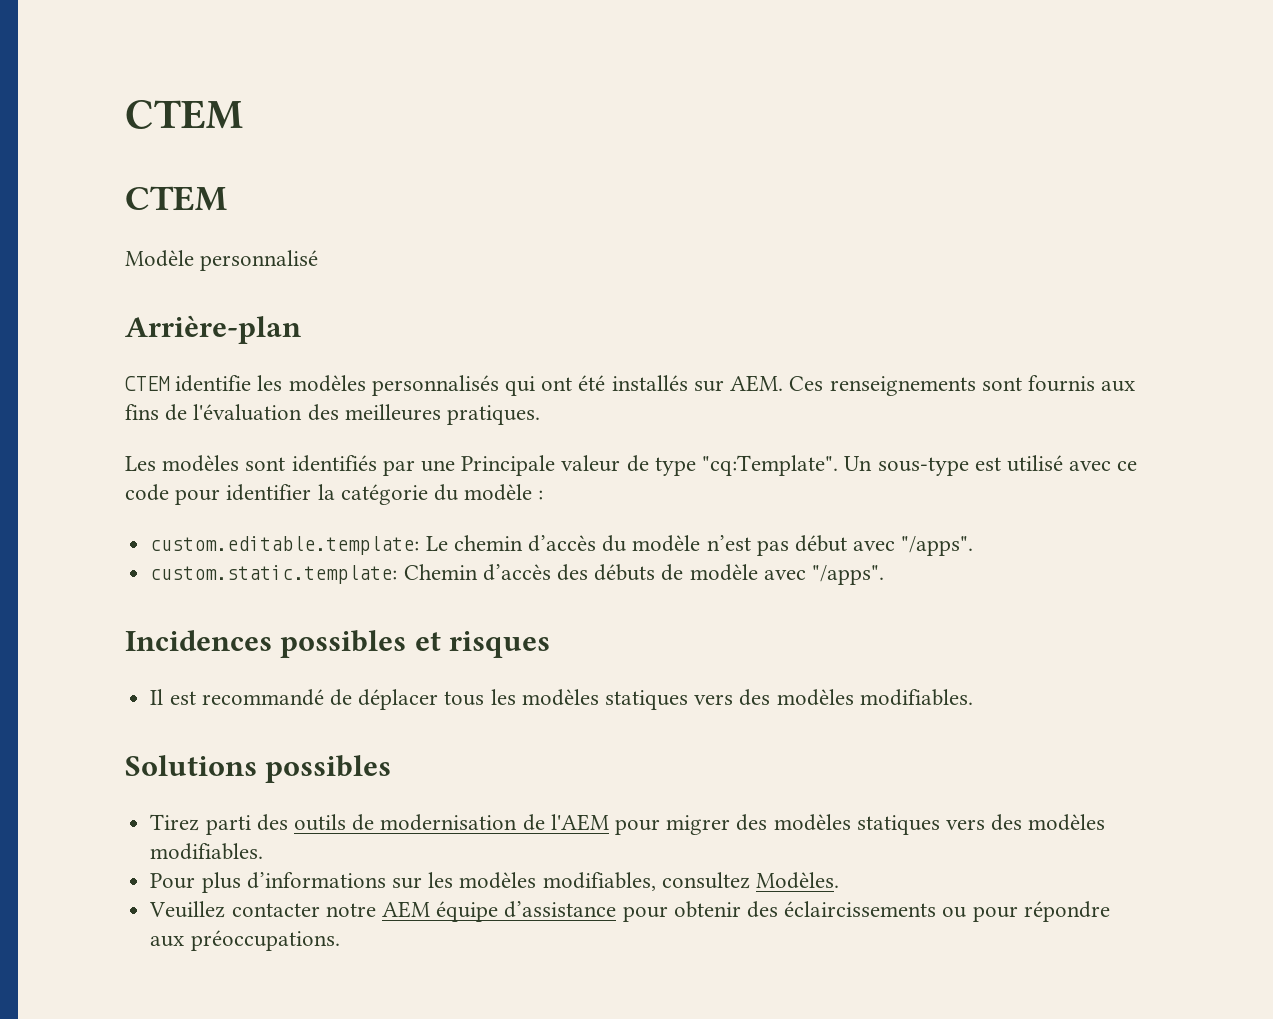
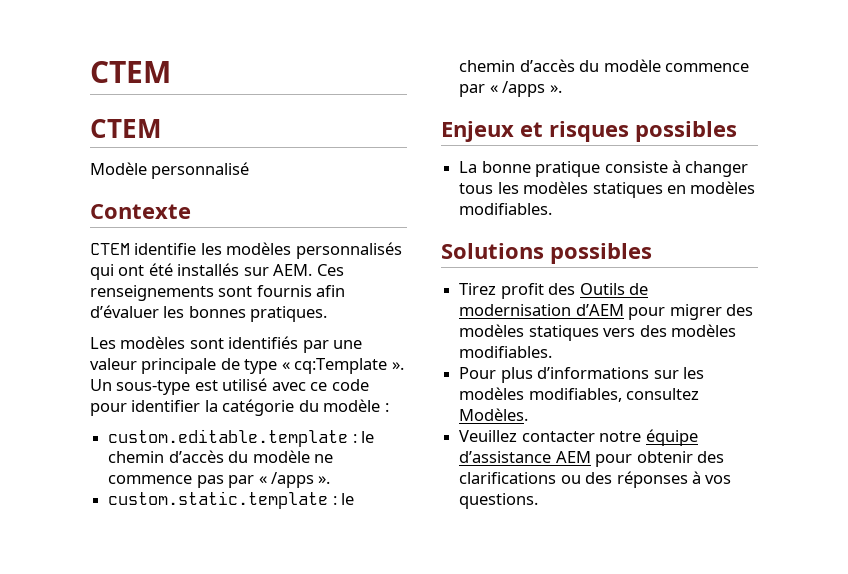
- Arrière-plan
+ Contexte
- CTEM identifie les modèles personnalisés qui ont été installés sur AEM. Ces renseignements sont fournis aux fins de l'évaluation des meilleures pratiques.
+ CTEM identifie les modèles personnalisés qui ont été installés sur AEM. Ces renseignements sont fournis afin d’évaluer les bonnes pratiques.
- Les modèles sont identifiés par une Principale valeur de type "cq:Template".
+ Les modèles sont identifiés par une valeur principale de type « cq:Template ».
- custom.editable.template: Le chemin d’accès du modèle n’est pas début avec "/apps".
- custom.static.template: Chemin d’accès des débuts de modèle avec "/apps".
- Incidences possibles et risques
- Il est recommandé de déplacer tous les modèles statiques vers des modèles modifiables.
+ custom.editable.template : le chemin d’accès du modèle ne commence pas par « /apps ».
+ custom.static.template : le chemin d’accès du modèle commence par « /apps ».
+ Enjeux et risques possibles
+ La bonne pratique consiste à changer tous les modèles statiques en modèles modifiables.
- Tirez parti des outils de modernisation de l'AEM pour migrer des modèles statiques vers des modèles modifiables.
+ Tirez profit des Outils de modernisation d’AEM pour migrer des modèles statiques vers des modèles modifiables.
- Veuillez contacter notre AEM équipe d’assistance pour obtenir des éclaircissements ou pour répondre aux préoccupations.
+ Veuillez contacter notre équipe d’assistance AEM pour obtenir des clarifications ou des réponses à vos questions.

